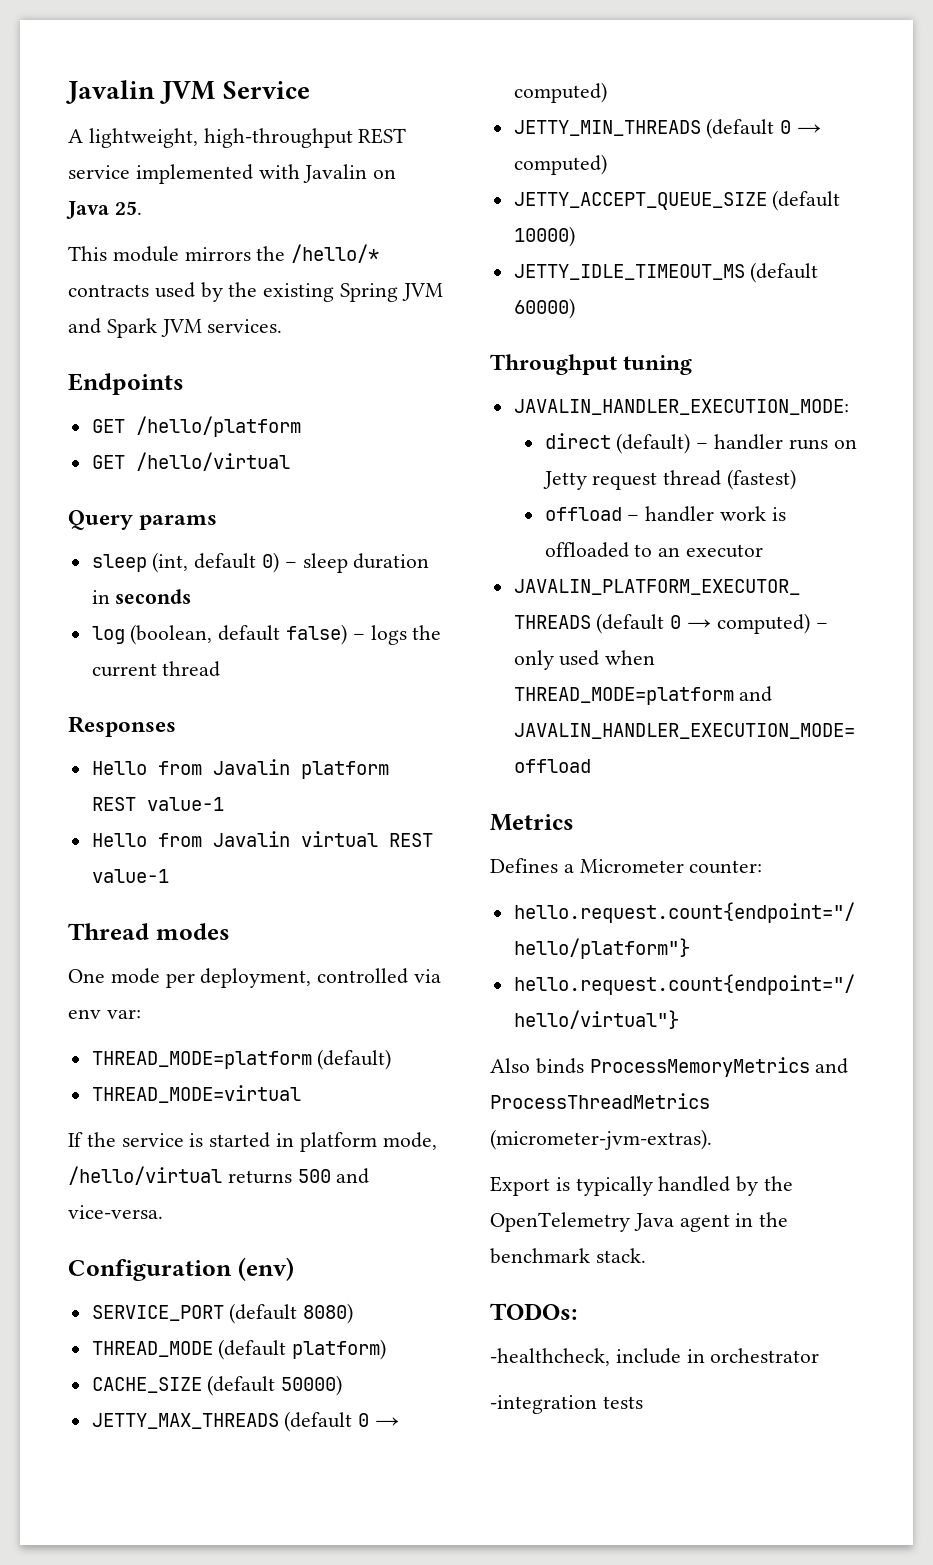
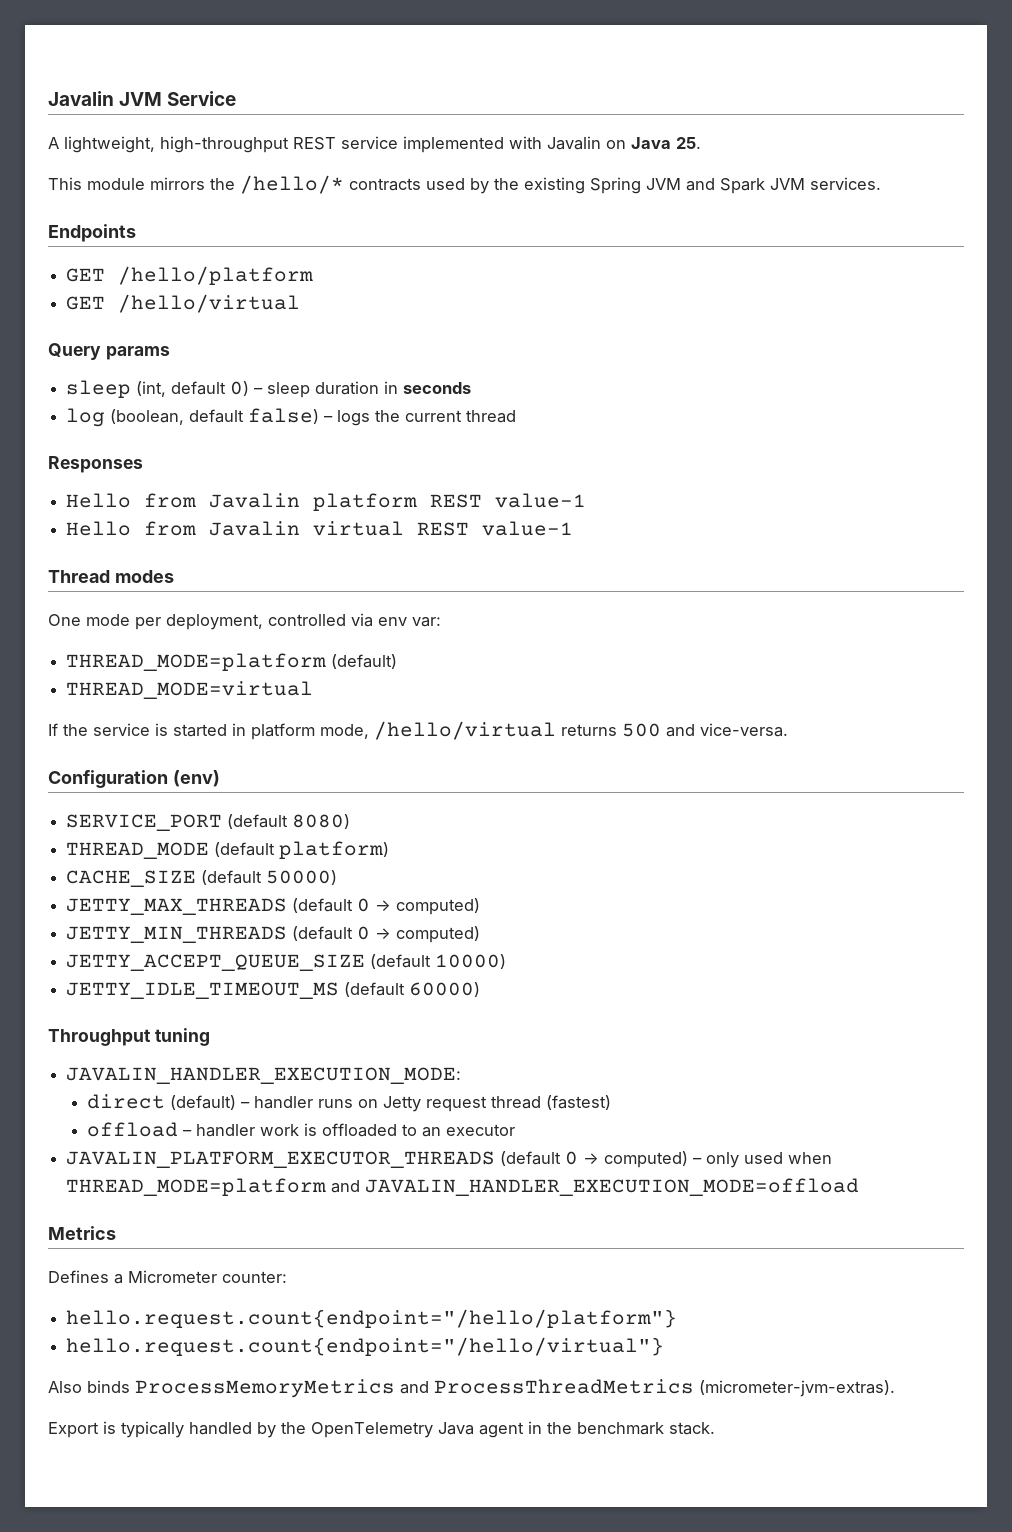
- TODOs:
- -healthcheck, include in orchestrator
- -integration tests

